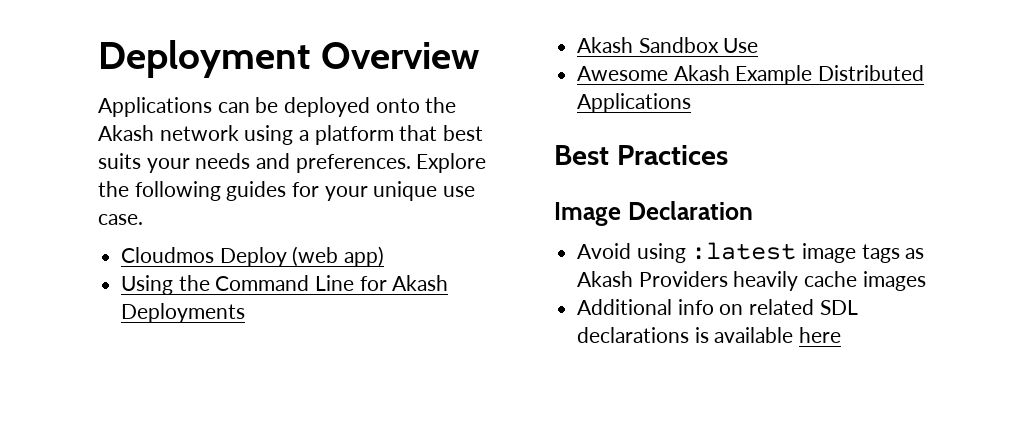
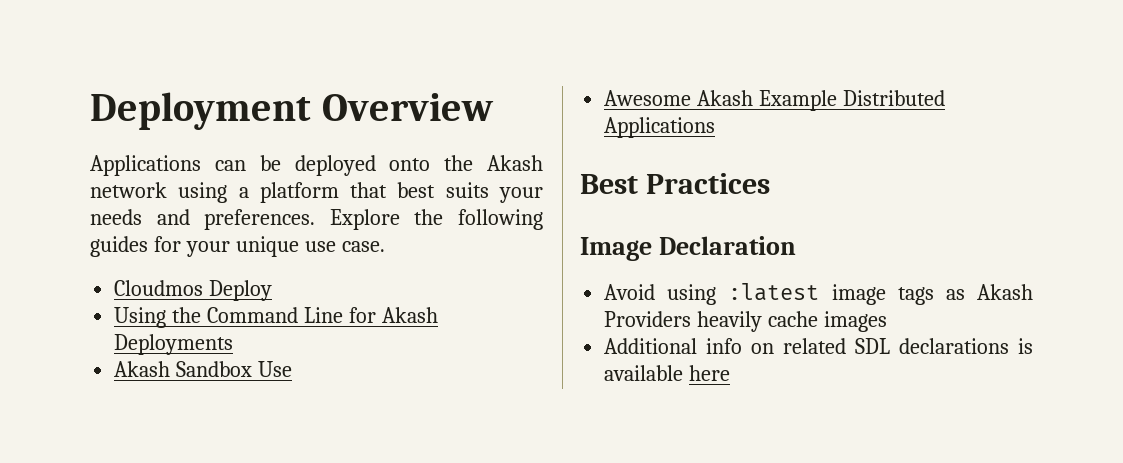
- Cloudmos Deploy (web app)
+ Cloudmos Deploy

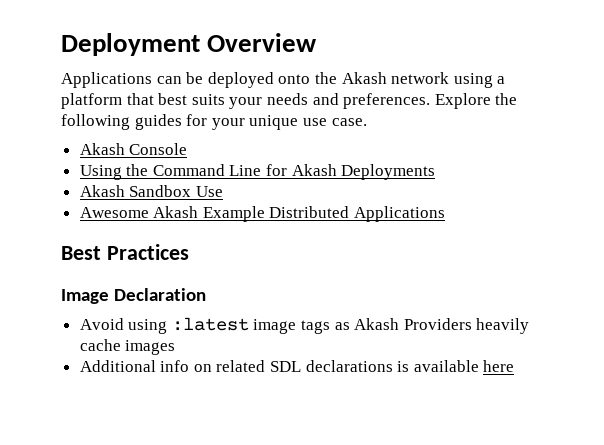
- Cloudmos Deploy
+ Akash Console

